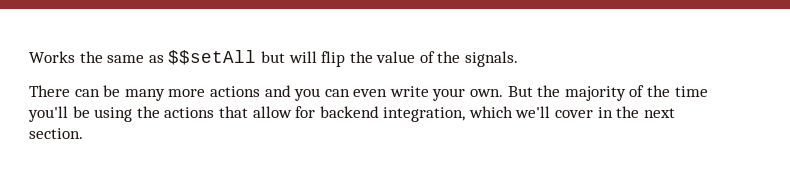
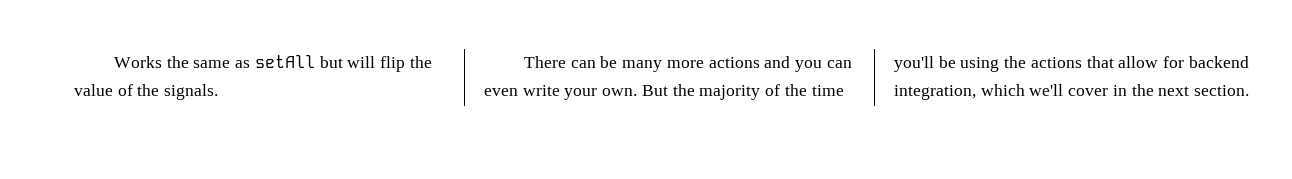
- Works the same as $$setAll but will flip the value of the signals.
+ Works the same as setAll but will flip the value of the signals.

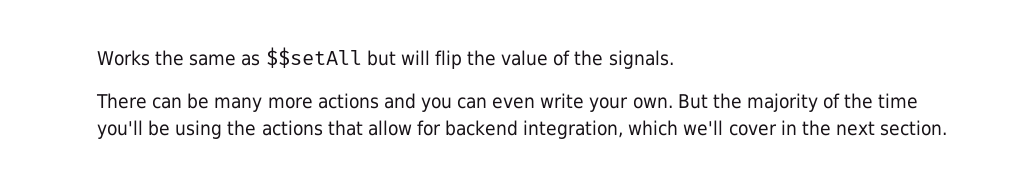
- Works the same as setAll but will flip the value of the signals.
+ Works the same as $$setAll but will flip the value of the signals.

